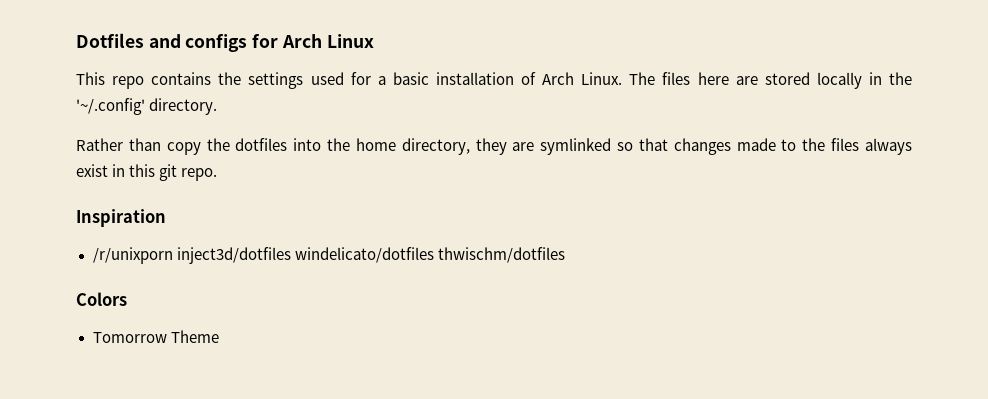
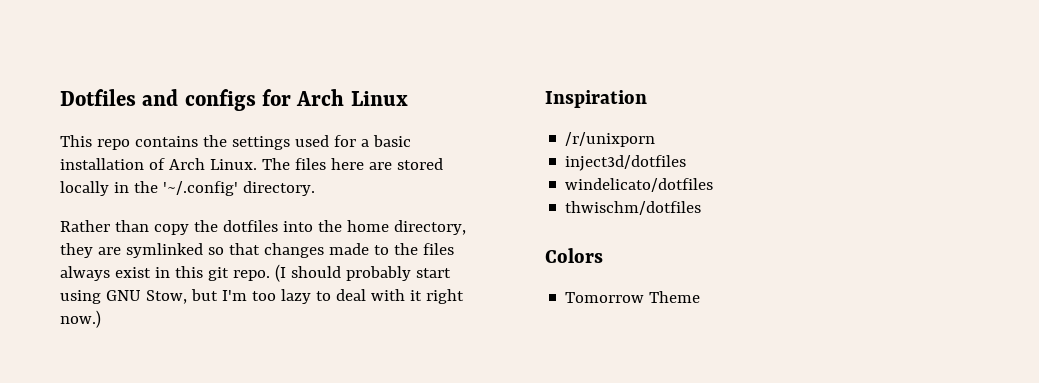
+ (I should probably start using GNU Stow, but I'm too lazy to deal with it right now.)
- /r/unixporn inject3d/dotfiles windelicato/dotfiles thwischm/dotfiles
+ /r/unixporn
+ inject3d/dotfiles
+ windelicato/dotfiles
+ thwischm/dotfiles

